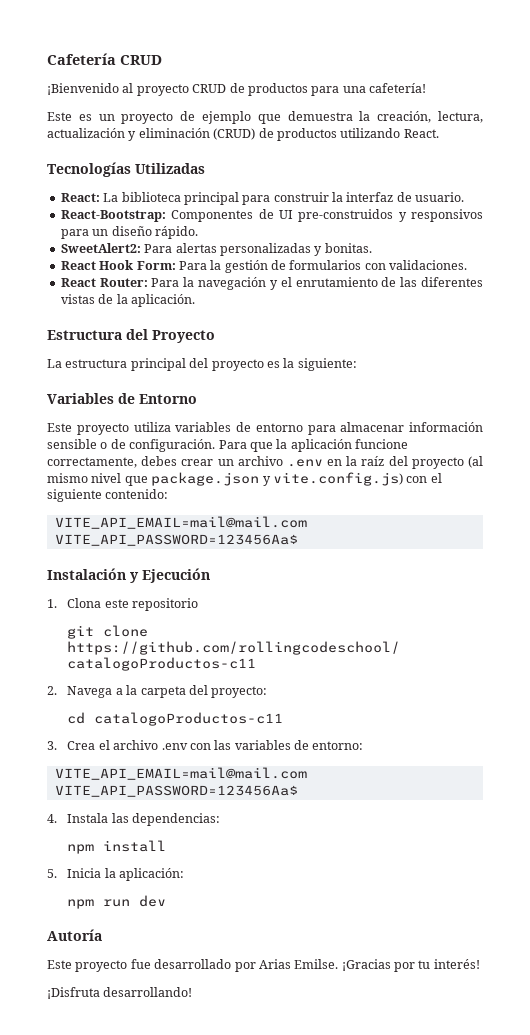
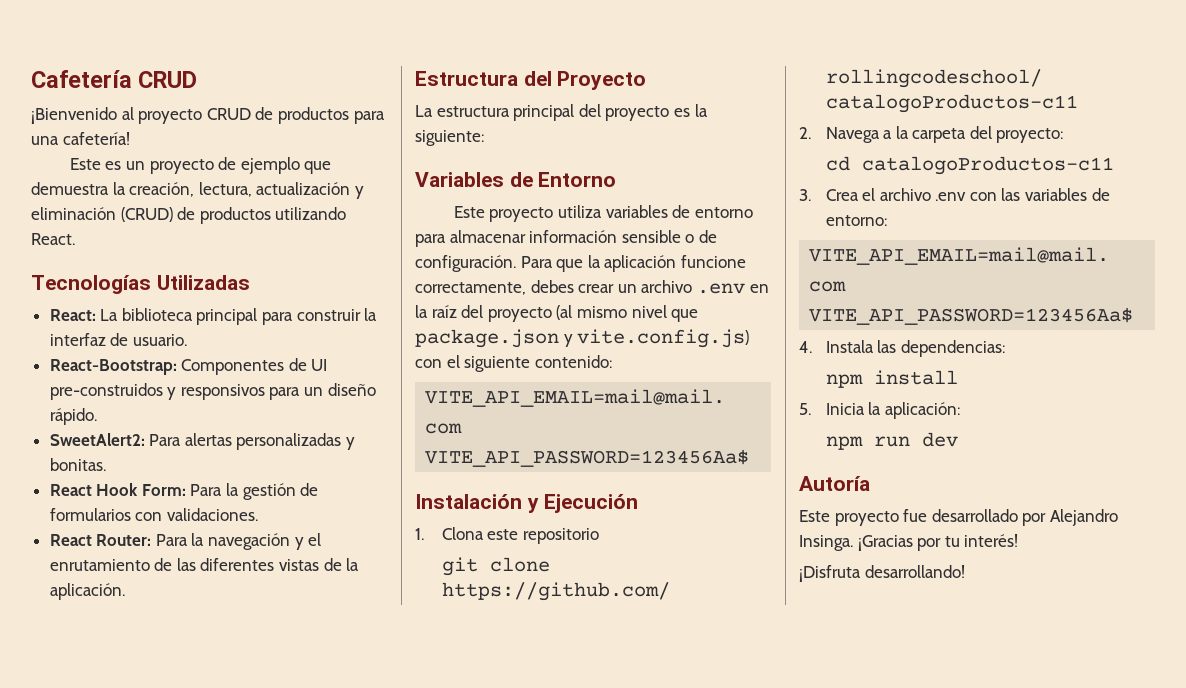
- Este proyecto fue desarrollado por Arias Emilse.
+ Este proyecto fue desarrollado por Alejandro Insinga.

